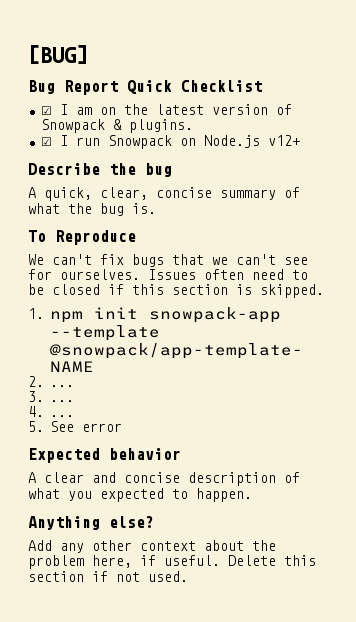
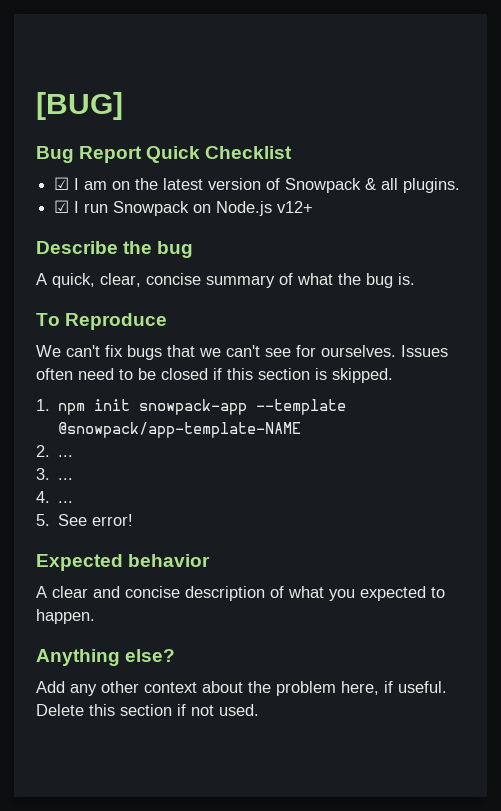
- ☑ I am on the latest version of Snowpack & plugins.
+ ☑ I am on the latest version of Snowpack & all plugins.
- 5. See error
+ 5. See error!

